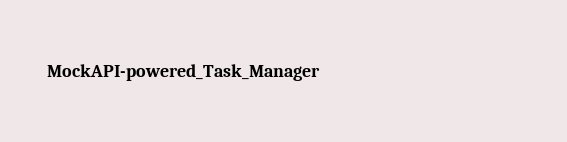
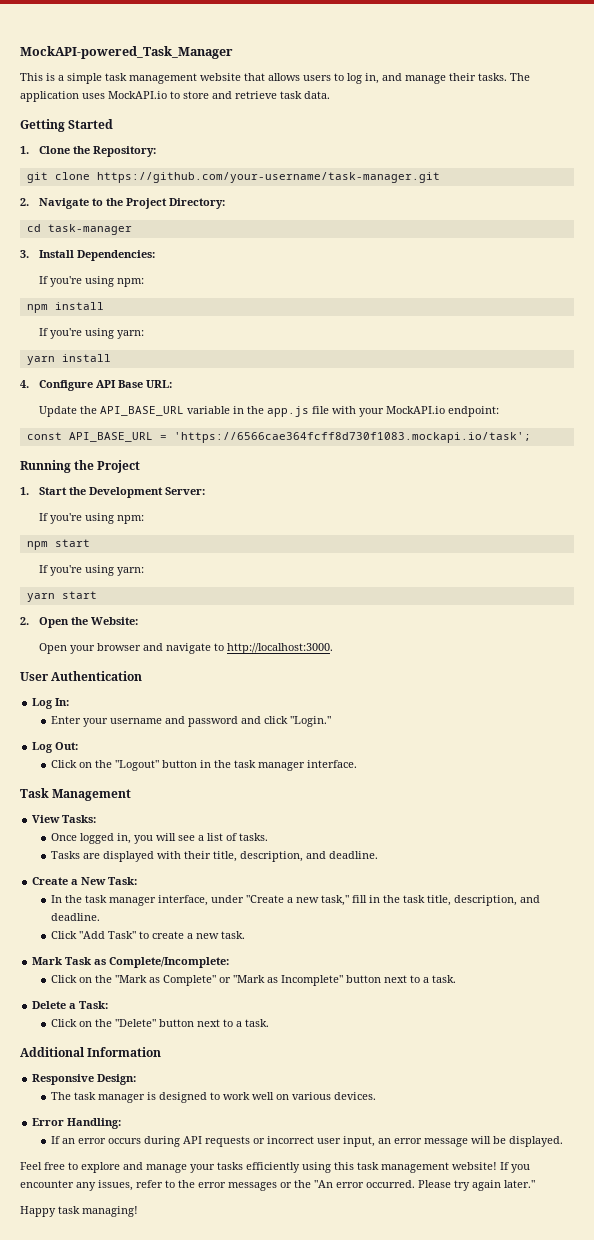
+ This is a simple task management website that allows users to log in, and manage their tasks. The application uses MockAPI.io to store and retrieve task data.
+ Getting Started
+ 1. Clone the Repository:
+ git clone https://github.com/your-username/task-manager.git
+ 2. Navigate to the Project Directory:
+ cd task-manager
+ 3. Install Dependencies:
+ If you're using npm:
+ npm install
+ If you're using yarn:
+ yarn install
+ 4. Configure API Base URL:
+ Update the API_BASE_URL variable in the app.js file with your MockAPI.io endpoint:
+ const API_BASE_URL = 'https://6566cae364fcff8d730f1083.mockapi.io/task';
+ Running the Project
+ 1. Start the Development Server:
+ If you're using npm:
+ npm start
+ If you're using yarn:
+ yarn start
+ 2. Open the Website:
+ Open your browser and navigate to http://localhost:3000.
+ User Authentication
+ Log In:
+ Enter your username and password and click "Login."
+ Log Out:
+ Click on the "Logout" button in the task manager interface.
+ Task Management
+ View Tasks:
+ Once logged in, you will see a list of tasks.
+ Tasks are displayed with their title, description, and deadline.
+ Create a New Task:
+ In the task manager interface, under "Create a new task," fill in the task title, description, and deadline.
+ Click "Add Task" to create a new task.
+ Mark Task as Complete/Incomplete:
+ Click on the "Mark as Complete" or "Mark as Incomplete" button next to a task.
+ Delete a Task:
+ Click on the "Delete" button next to a task.
+ Additional Information
+ Responsive Design:
+ The task manager is designed to work well on various devices.
+ Error Handling:
+ If an error occurs during API requests or incorrect user input, an error message will be displayed.
+ Feel free to explore and manage your tasks efficiently using this task management website! If you encounter any issues, refer to the error messages or the "An error occurred. Please try again later."
+ Happy task managing!

